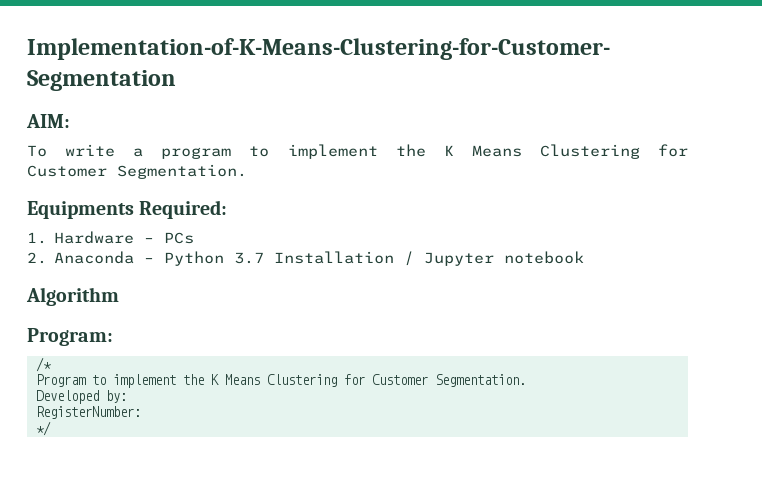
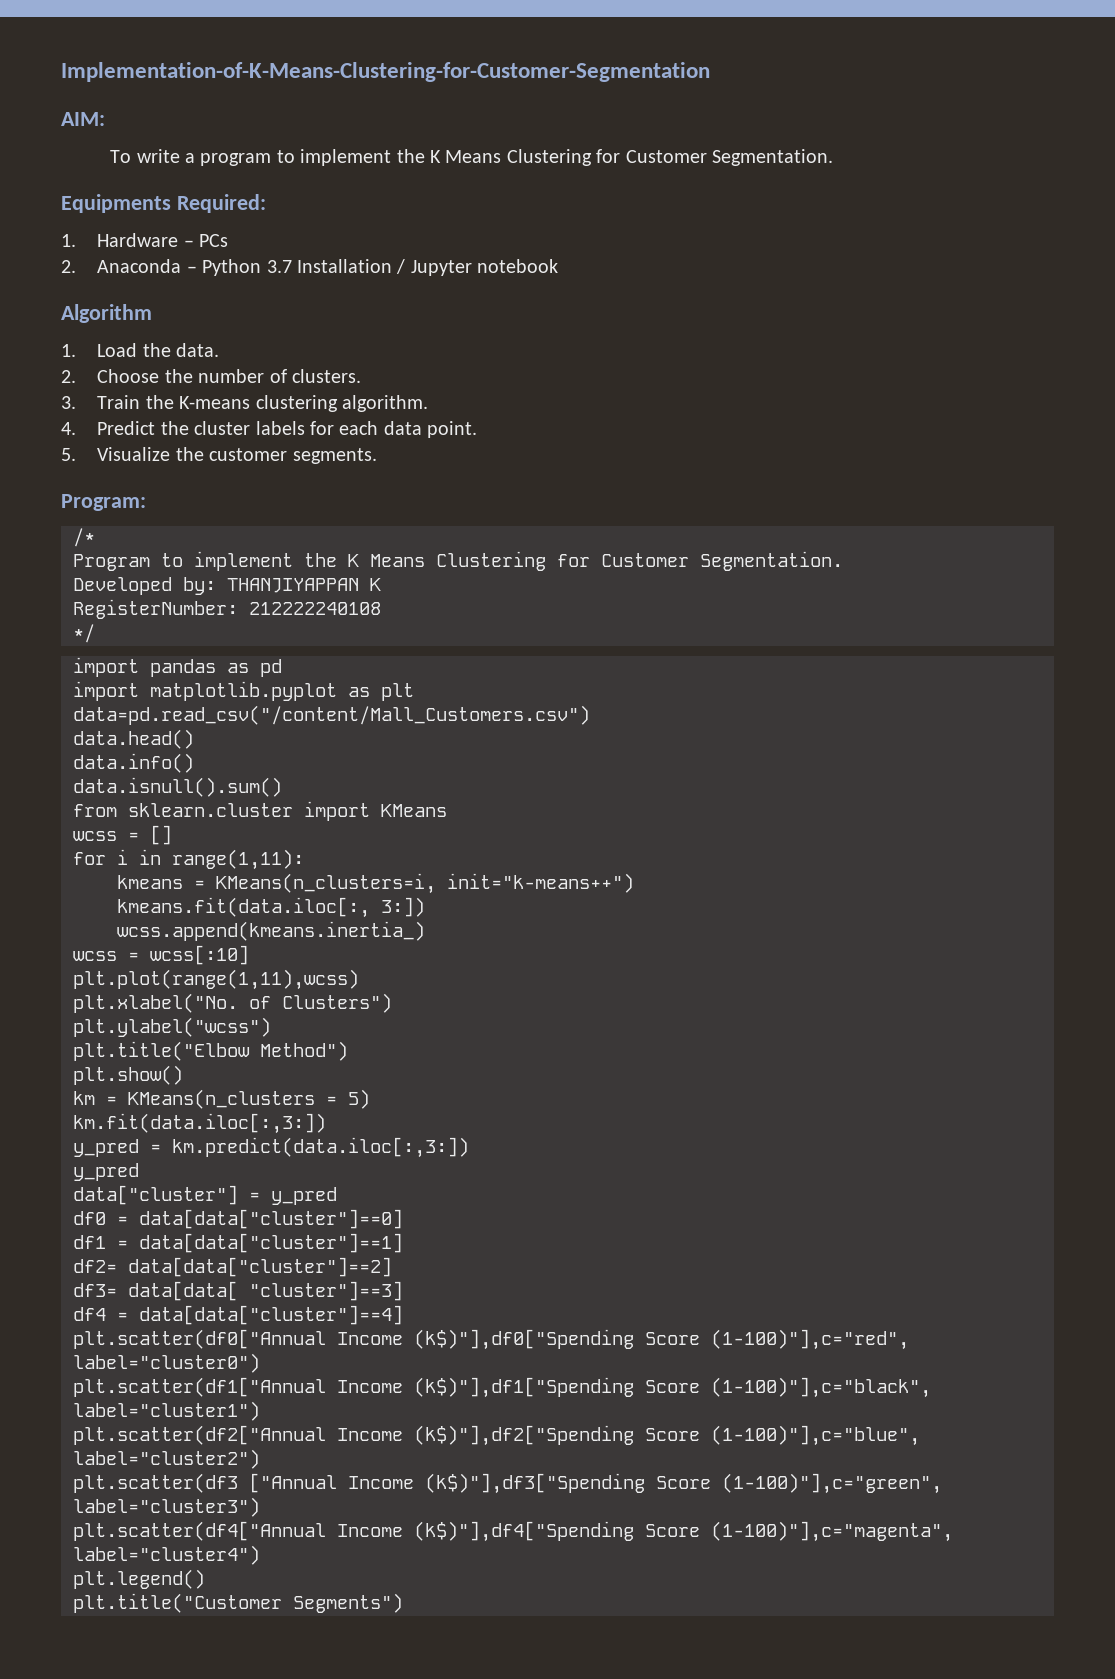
+ 1. Load the data.
+ 2. Choose the number of clusters.
+ 3. Train the K-means clustering algorithm.
+ 4. Predict the cluster labels for each data point.
+ 5. Visualize the customer segments.
- Developed by:
+ Developed by: THANJIYAPPAN K
- RegisterNumber:
+ RegisterNumber: 212222240108
+ import pandas as pd
+ import matplotlib.pyplot as plt
+ data=pd.read_csv("/content/Mall_Customers.csv")
+ data.head()
+ data.info()
+ data.isnull().sum()
+ from sklearn.cluster import KMeans
+ wcss = []
+ for i in range(1,11):
+ kmeans = KMeans(n_clusters=i, init="k-means++")
+ kmeans.fit(data.iloc[:, 3:])
+ wcss.append(kmeans.inertia_)
+ wcss = wcss[:10]
+ plt.plot(range(1,11),wcss)
+ plt.xlabel("No. of Clusters")
+ plt.ylabel("wcss")
+ plt.title("Elbow Method")
+ plt.show()
+ km = KMeans(n_clusters = 5)
+ km.fit(data.iloc[:,3:])
+ y_pred = km.predict(data.iloc[:,3:])
+ y_pred
+ data["cluster"] = y_pred
+ df0 = data[data["cluster"]==0]
+ df1 = data[data["cluster"]==1]
+ df2= data[data["cluster"]==2]
+ df3= data[data[ "cluster"]==3]
+ df4 = data[data["cluster"]==4]
+ plt.scatter(df0["Annual Income (k$)"],df0["Spending Score (1-100)"],c="red", label="cluster0")
+ plt.scatter(df1["Annual Income (k$)"],df1["Spending Score (1-100)"],c="black", label="cluster1")
+ plt.scatter(df2["Annual Income (k$)"],df2["Spending Score (1-100)"],c="blue", label="cluster2")
+ plt.scatter(df3 ["Annual Income (k$)"],df3["Spending Score (1-100)"],c="green", label="cluster3")
+ plt.scatter(df4["Annual Income (k$)"],df4["Spending Score (1-100)"],c="magenta", label="cluster4")
+ plt.legend()
+ plt.title("Customer Segments")

